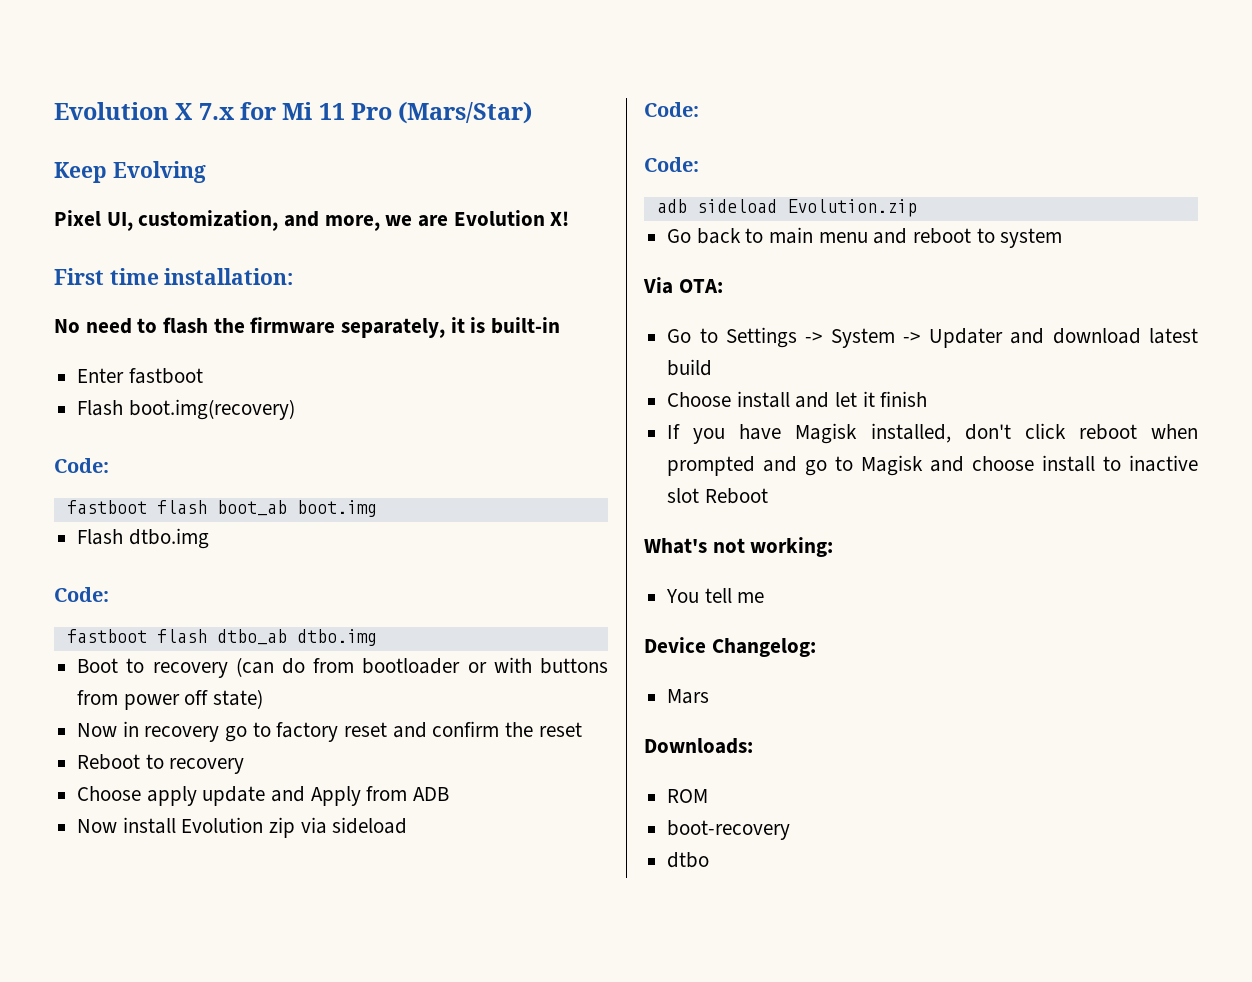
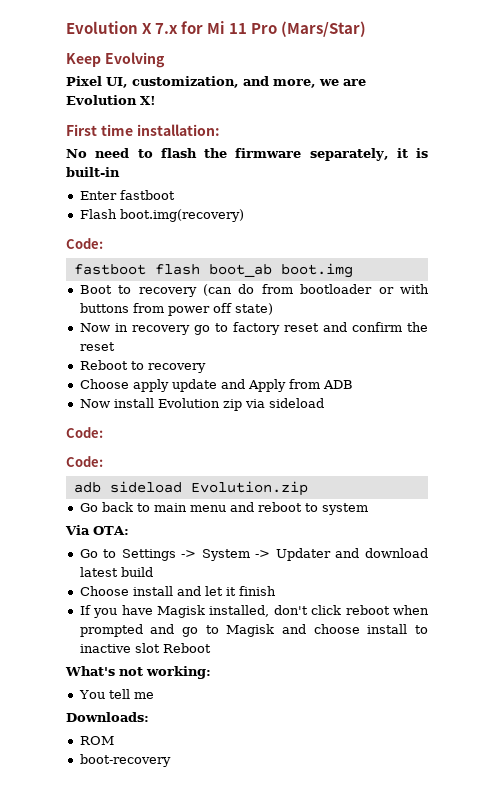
- Flash dtbo.img
- Code:
- fastboot flash dtbo_ab dtbo.img
- Device Changelog:
- Mars
- dtbo

